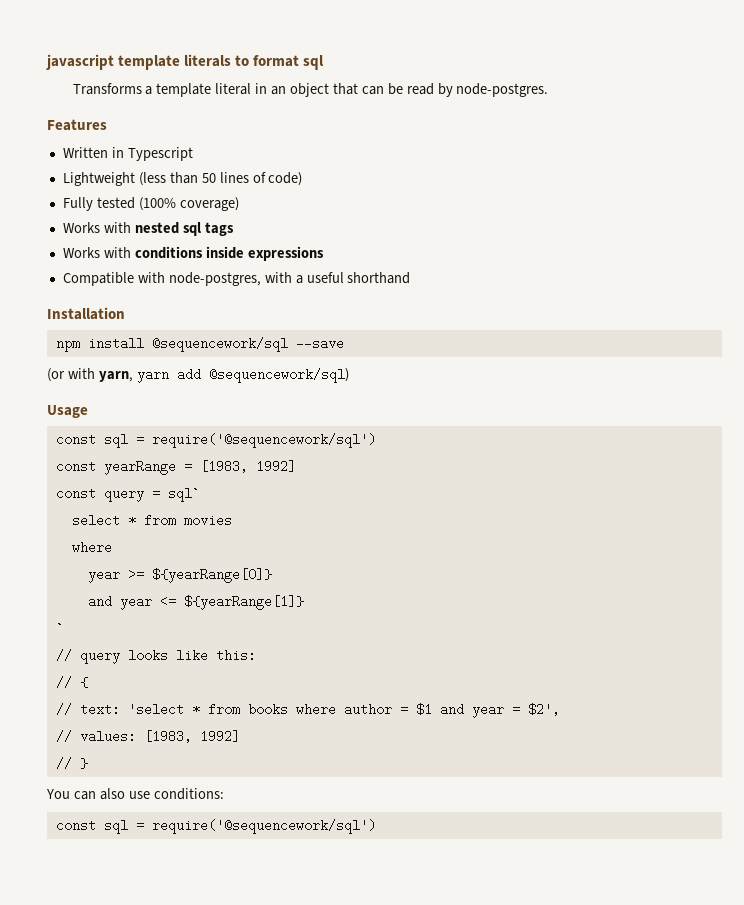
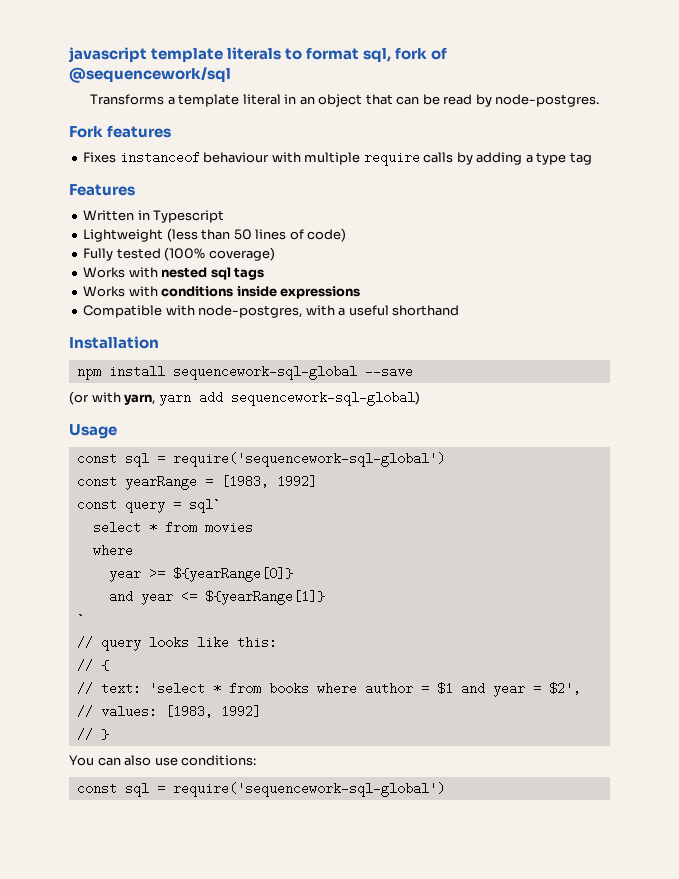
- javascript template literals to format sql
+ javascript template literals to format sql, fork of @sequencework/sql
+ Fork features
+ Fixes instanceof behaviour with multiple require calls by adding a type tag
- npm install @sequencework/sql --save
+ npm install sequencework-sql-global --save
- (or with yarn, yarn add @sequencework/sql)
+ (or with yarn, yarn add sequencework-sql-global)
  Usage
- const sql = require('@sequencework/sql')
+ const sql = require('sequencework-sql-global')
  You can also use conditions:
- const sql = require('@sequencework/sql')
+ const sql = require('sequencework-sql-global')

